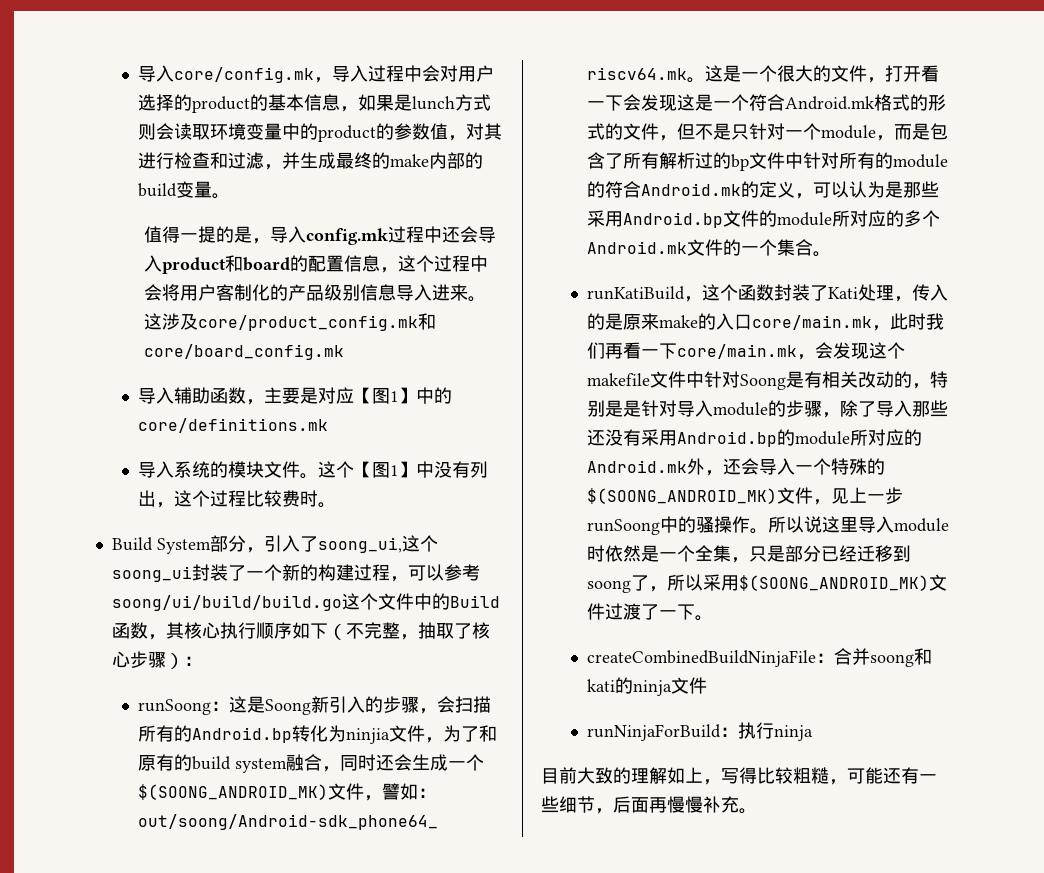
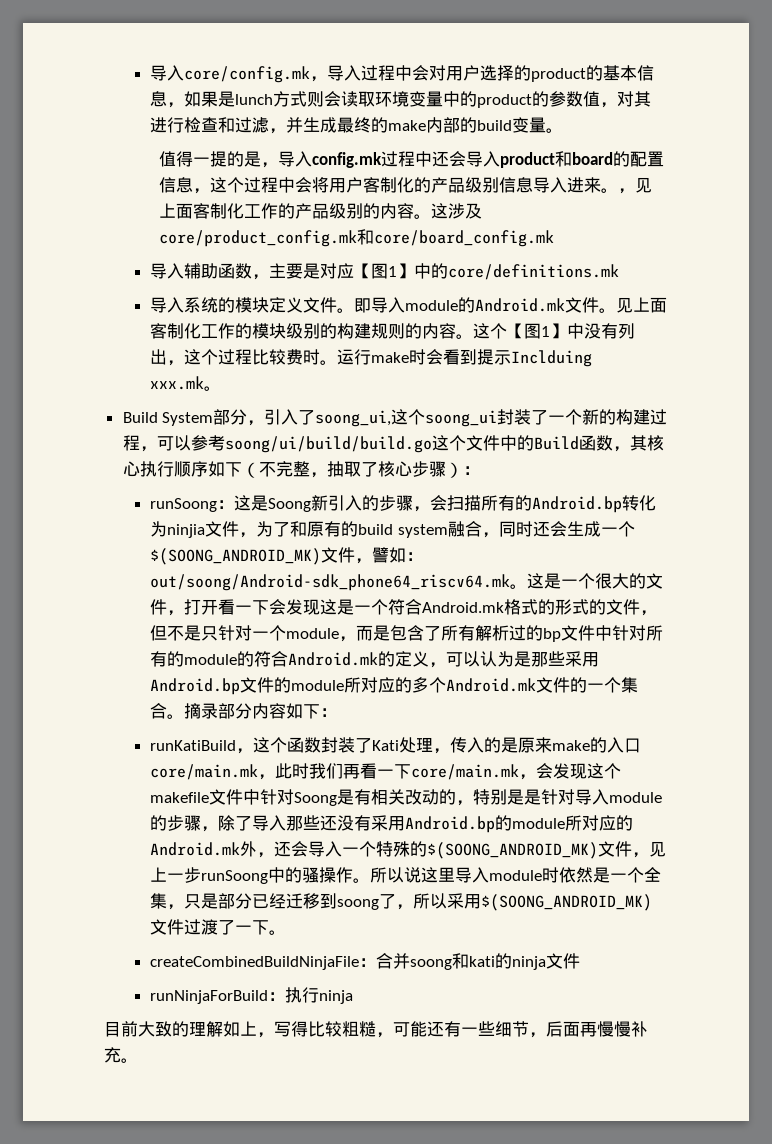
+ ，见上面客制化工作的产品级别的内容。
- 导入系统的模块文件。
+ 导入系统的模块定义文件。即导入module的Android.mk文件。见上面客制化工作的模块级别的构建规则的内容。
+ 运行make时会看到提示Inclduing xxx.mk。
+ 摘录部分内容如下：

